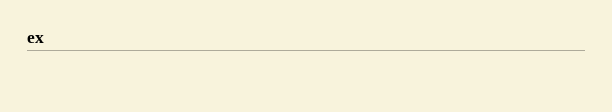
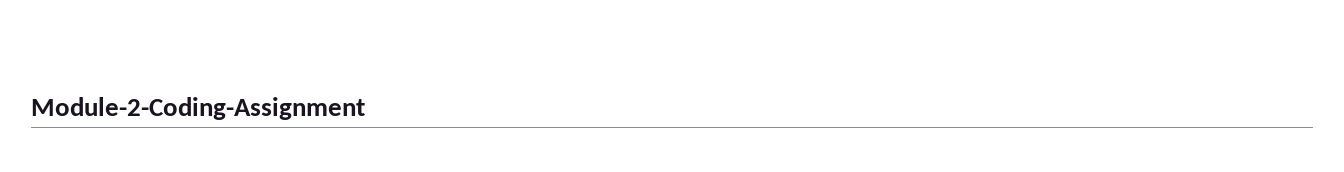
- ex
+ Module-2-Coding-Assignment

